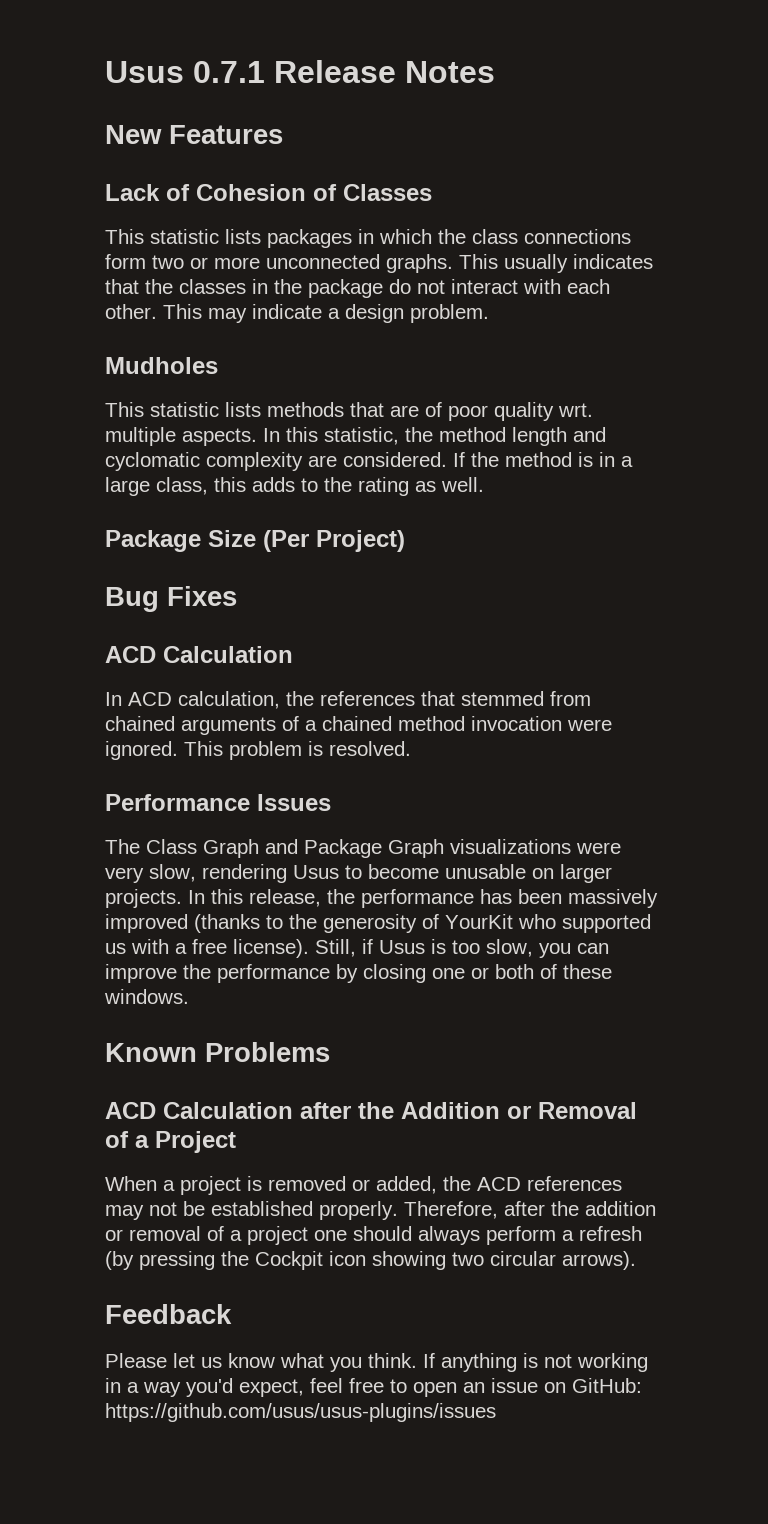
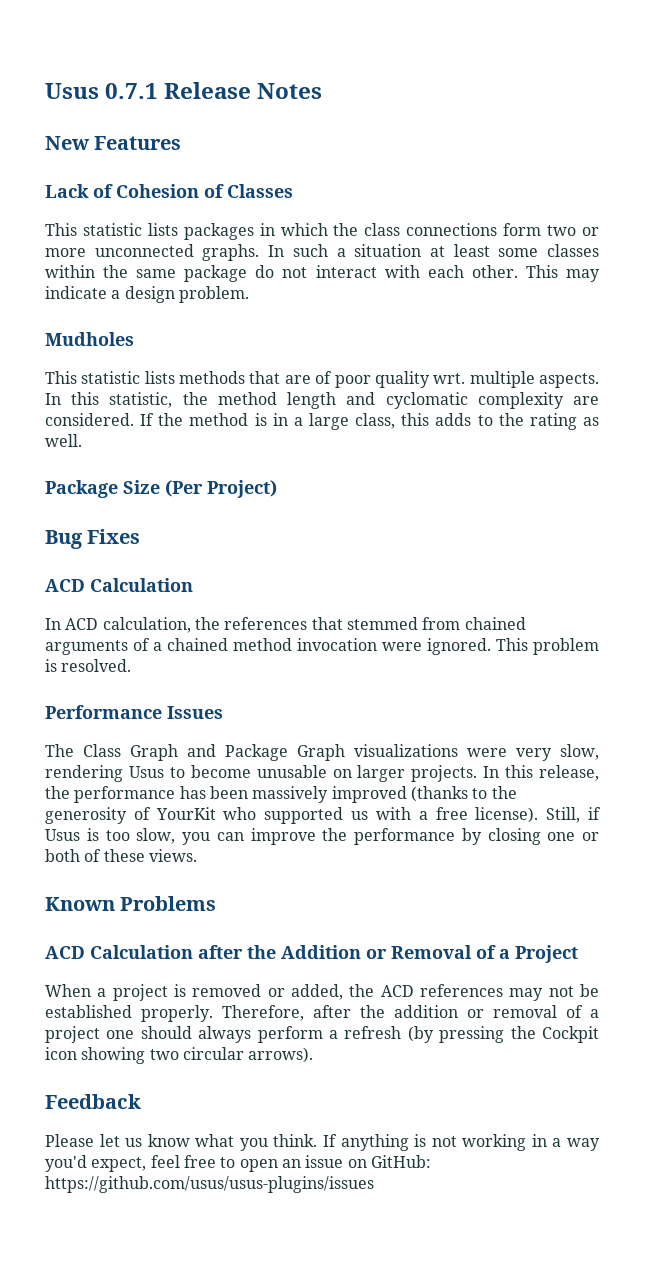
- This usually indicates that the classes in the package do not interact with each other.
+ In such a situation at least some classes within the same package do not interact with each other.
- Still, if Usus is too slow, you can improve the performance by closing one or both of these windows.
+ Still, if Usus is too slow, you can improve the performance by closing one or both of these views.

